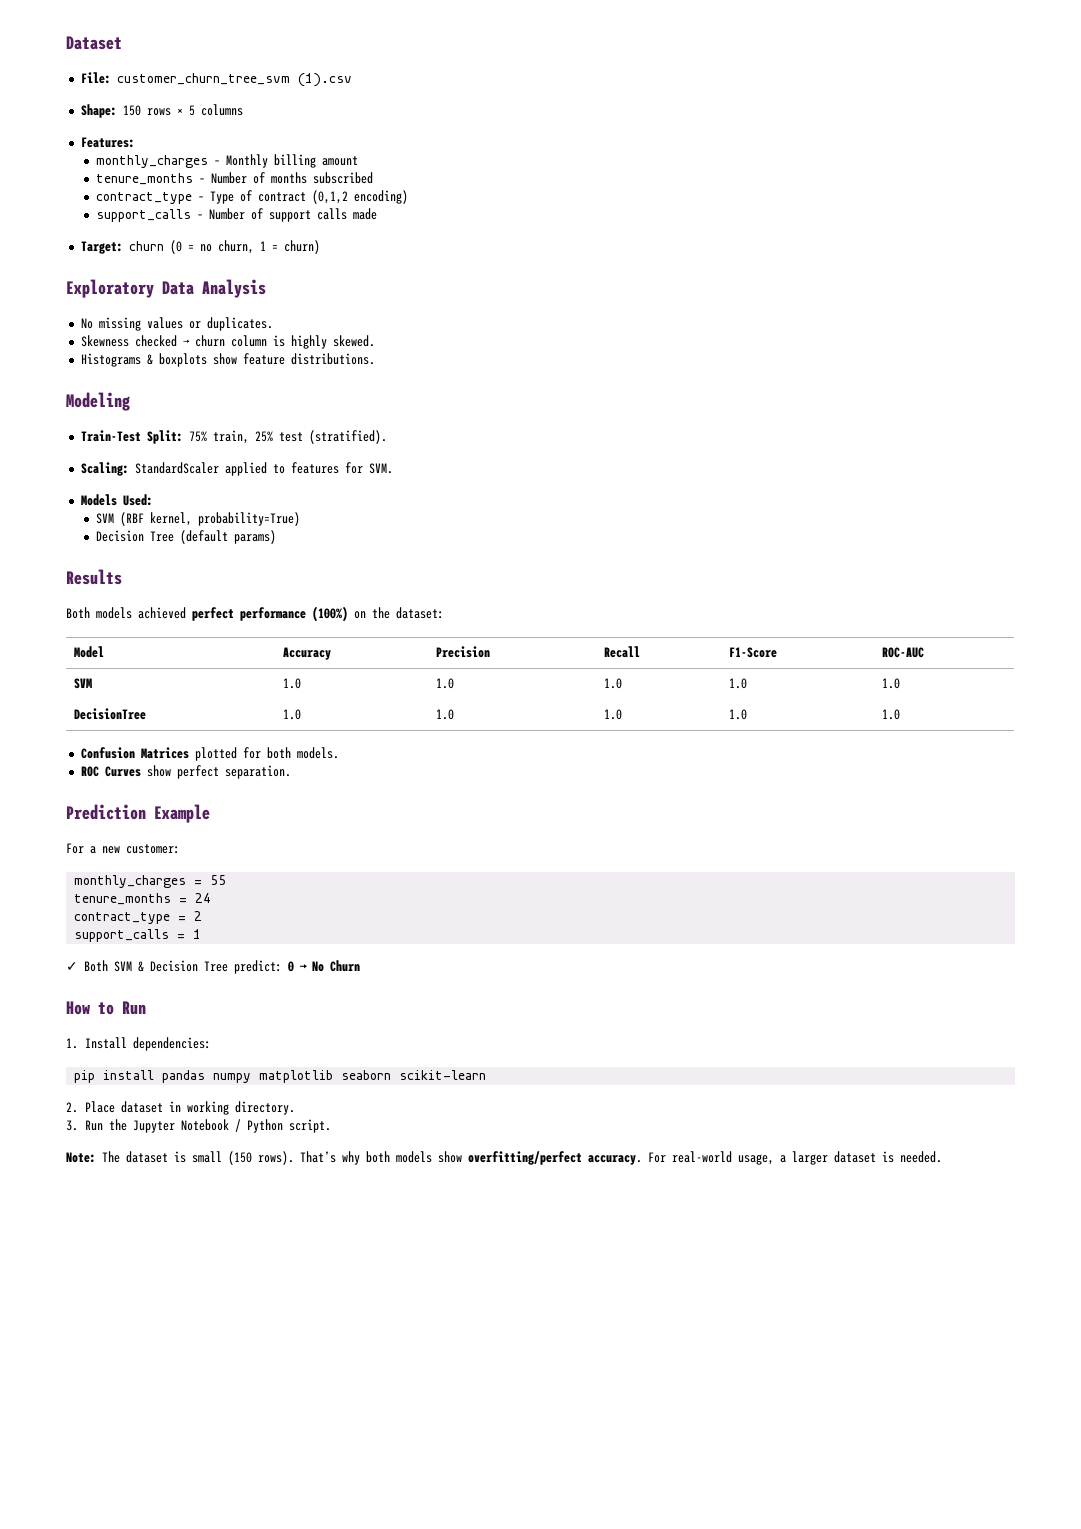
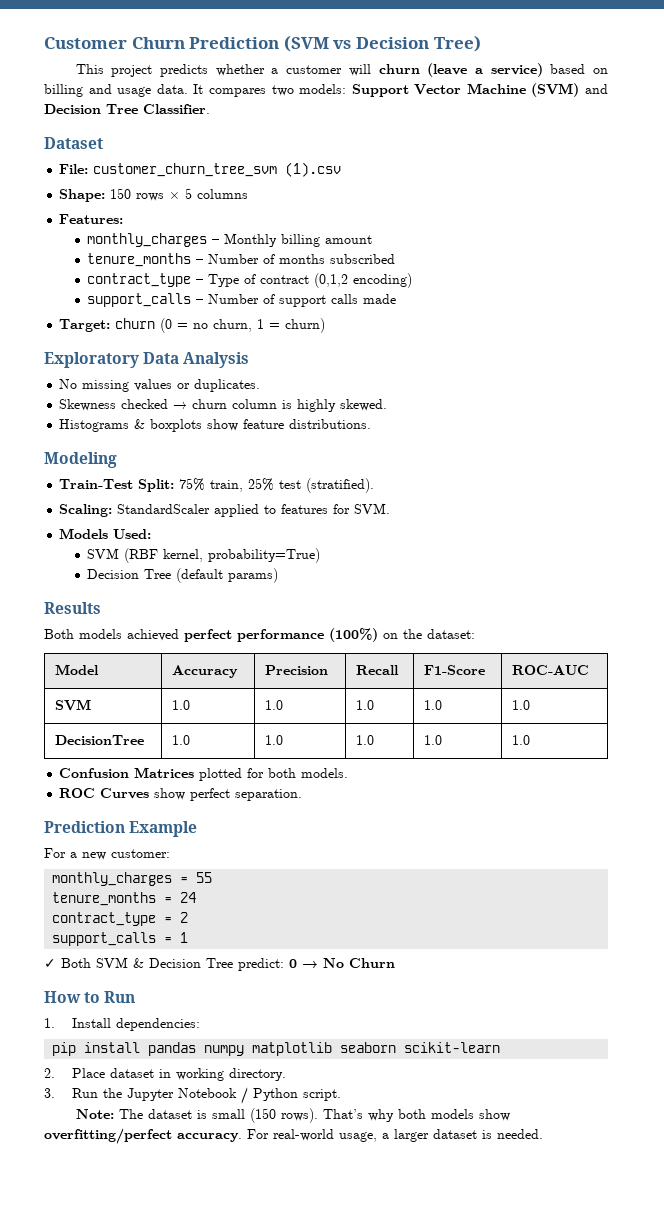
+ Customer Churn Prediction (SVM vs Decision Tree)
+ This project predicts whether a customer will churn (leave a service) based on billing and usage data. It compares two models: Support Vector Machine (SVM) and Decision Tree Classifier.

